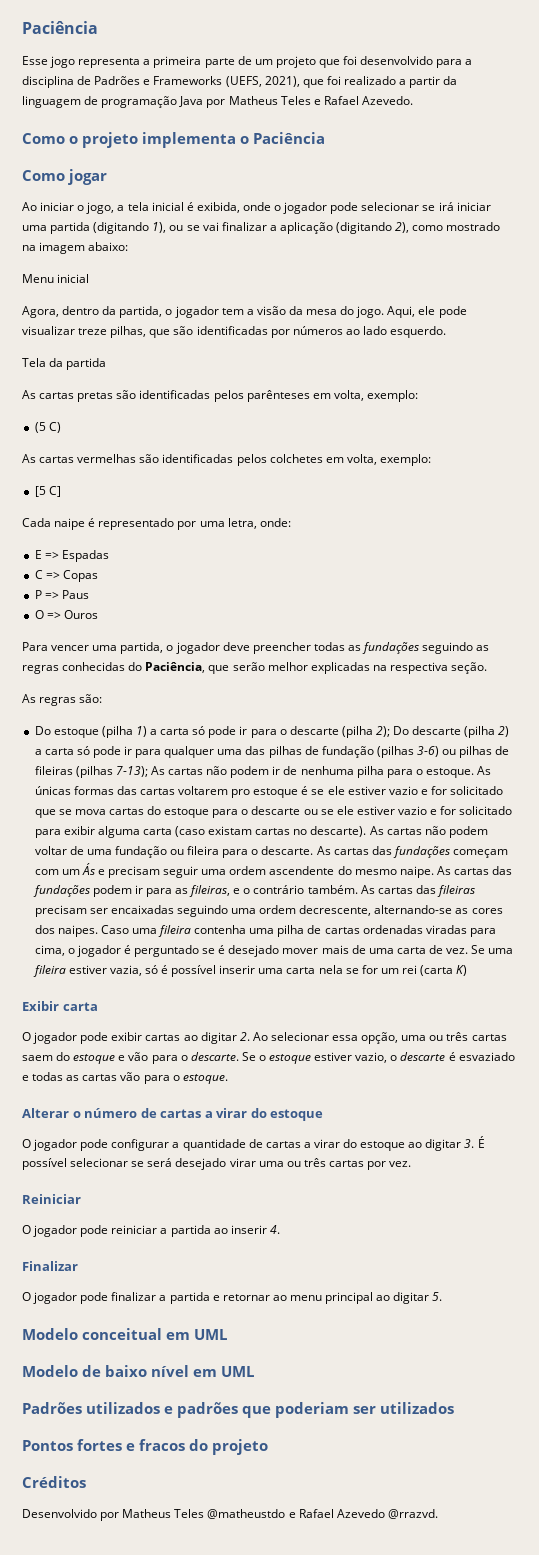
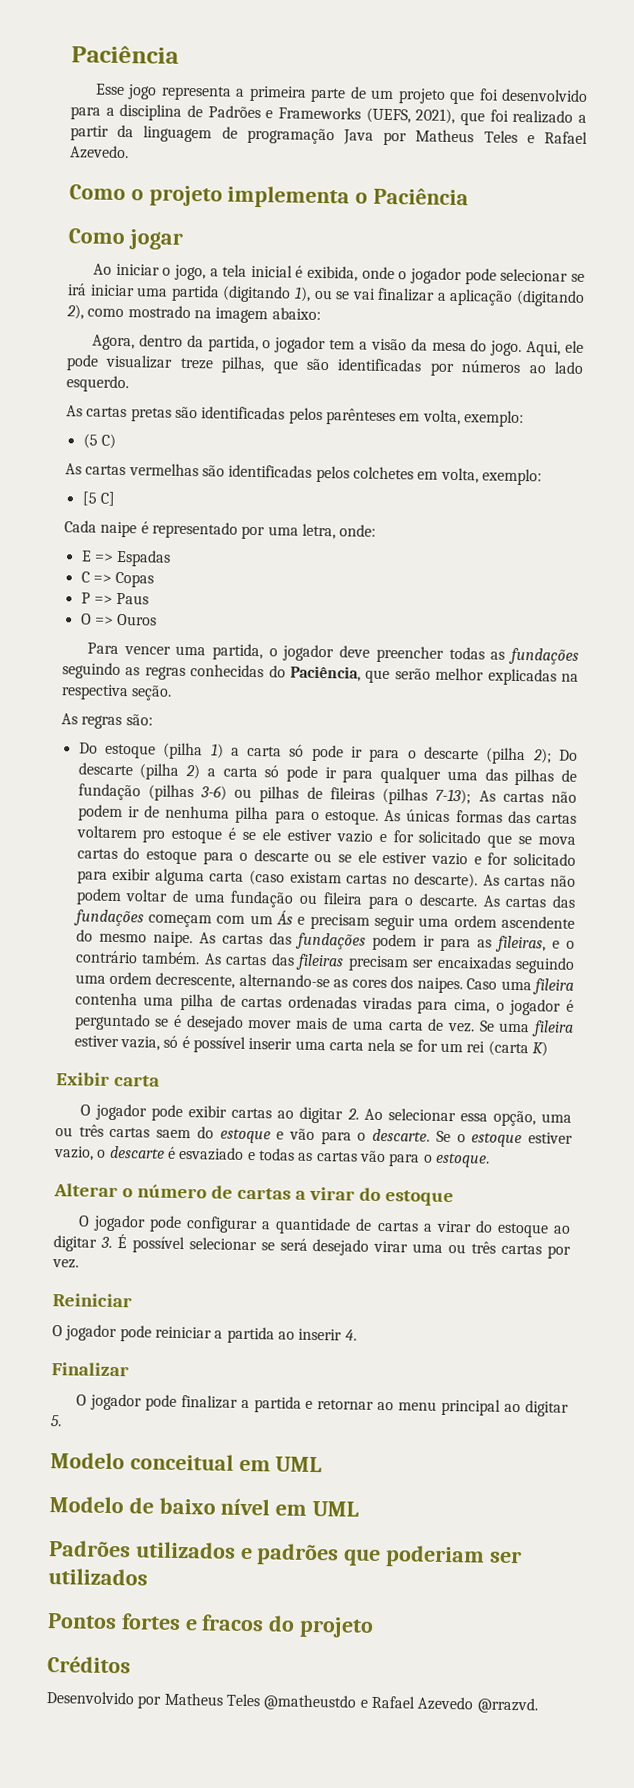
- Menu inicial
- Tela da partida

